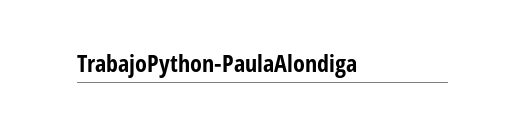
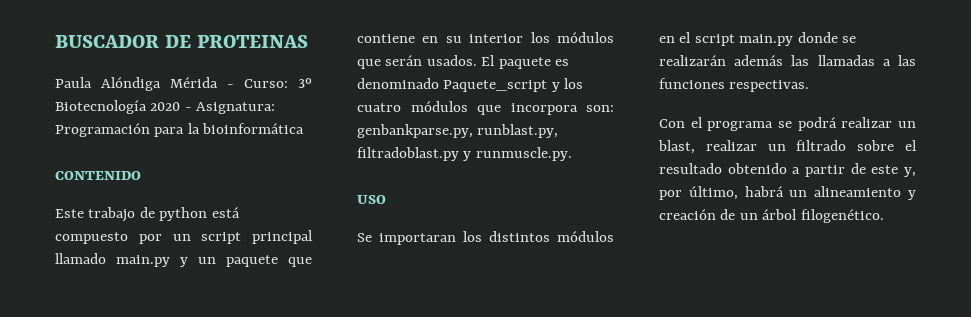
- TrabajoPython-PaulaAlondiga
+ BUSCADOR DE PROTEINAS
+ Paula Alóndiga Mérida - Curso: 3º Biotecnología 2020 - Asignatura: Programación para la bioinformática
+ CONTENIDO
+ Este trabajo de python está compuesto por un script principal llamado main.py y un paquete que contiene en su interior los módulos que serán usados. El paquete es denominado Paquete_script y los cuatro módulos que incorpora son: genbankparse.py, runblast.py, filtradoblast.py y runmuscle.py.
+ USO
+ Se importaran los distintos módulos en el script main.py donde se realizarán además las llamadas a las funciones respectivas.
+ Con el programa se podrá realizar un blast, realizar un filtrado sobre el resultado obtenido a partir de este y, por último, habrá un alineamiento y creación de un árbol filogenético.

